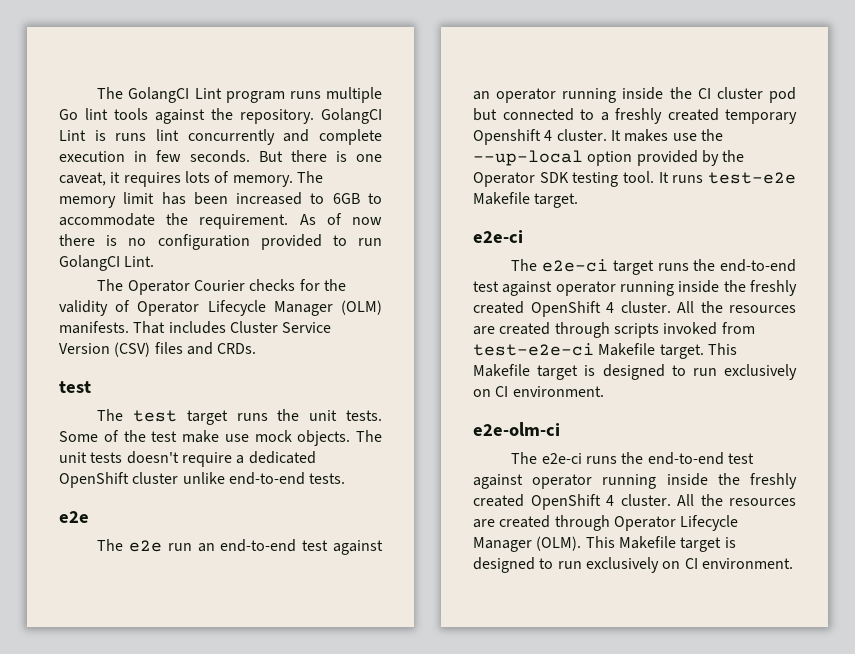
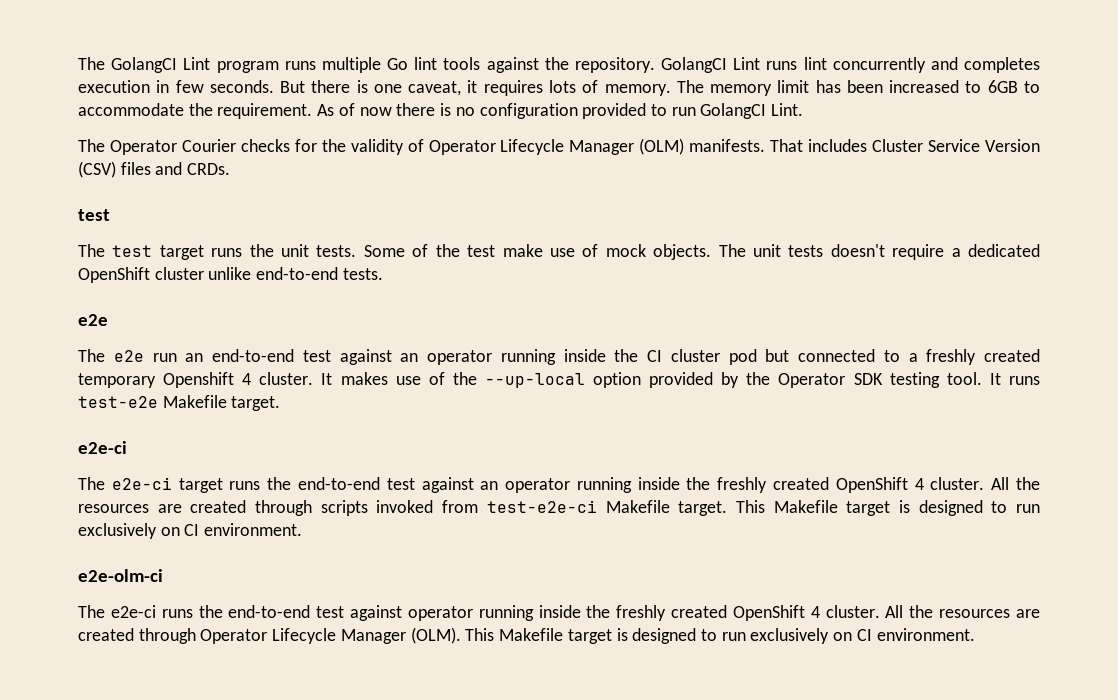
- GolangCI Lint is runs lint concurrently and complete execution in few seconds.
+ GolangCI Lint runs lint concurrently and completes execution in few seconds.
- Some of the test make use mock objects.
+ Some of the test make use of mock objects.
- It makes use the --up-local option provided by the Operator SDK testing tool.
+ It makes use of the --up-local option provided by the Operator SDK testing tool.
- The e2e-ci target runs the end-to-end test against operator running inside the freshly created OpenShift 4 cluster.
+ The e2e-ci target runs the end-to-end test against an operator running inside the freshly created OpenShift 4 cluster.

